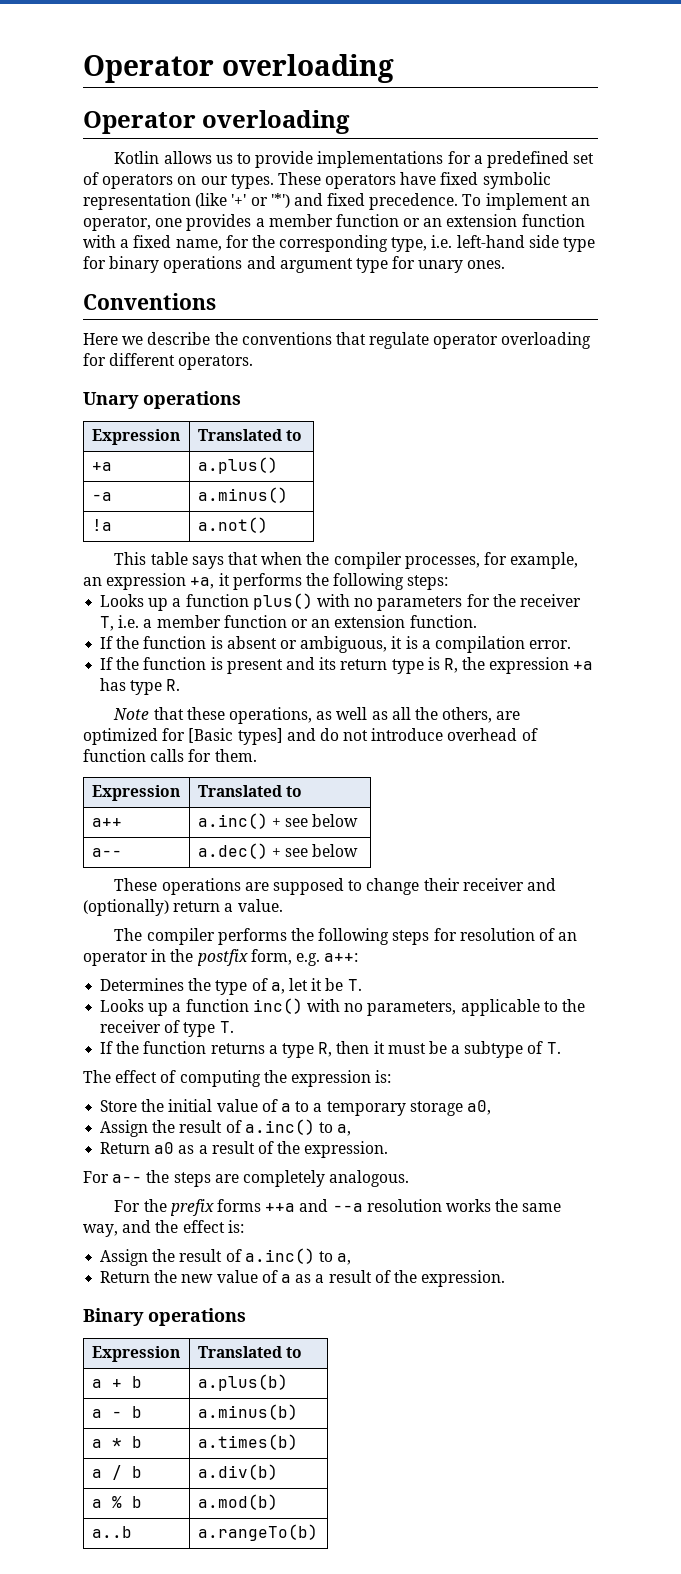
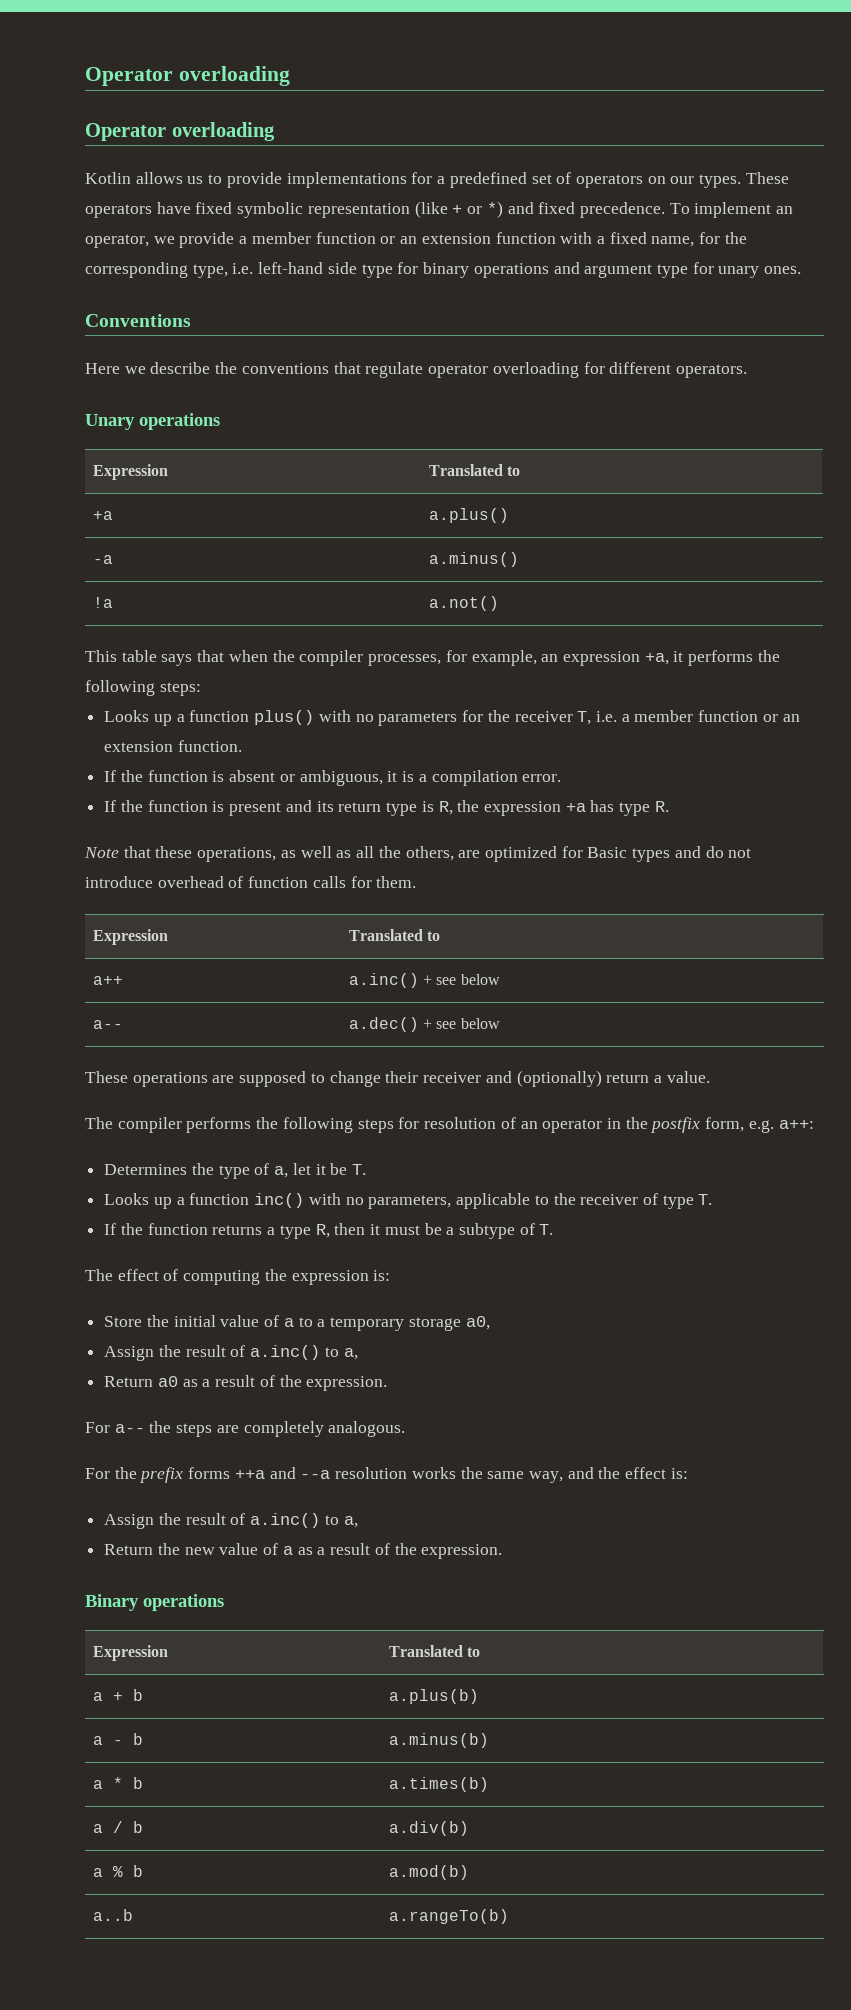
- These operators have fixed symbolic representation (like '+' or '*') and fixed precedence.
+ These operators have fixed symbolic representation (like + or *) and fixed precedence.
- To implement an operator, one provides a member function or an extension function with a fixed name, for the corresponding type, i.e. left-hand side type for binary operations and argument type for unary ones.
+ To implement an operator, we provide a member function or an extension function with a fixed name, for the corresponding type, i.e. left-hand side type for binary operations and argument type for unary ones.
- Note that these operations, as well as all the others, are optimized for [Basic types] and do not introduce overhead of function calls for them.
+ Note that these operations, as well as all the others, are optimized for Basic types and do not introduce overhead of function calls for them.

